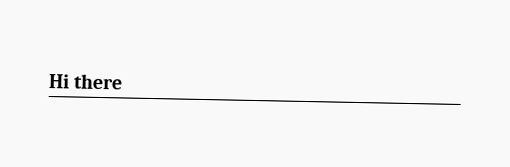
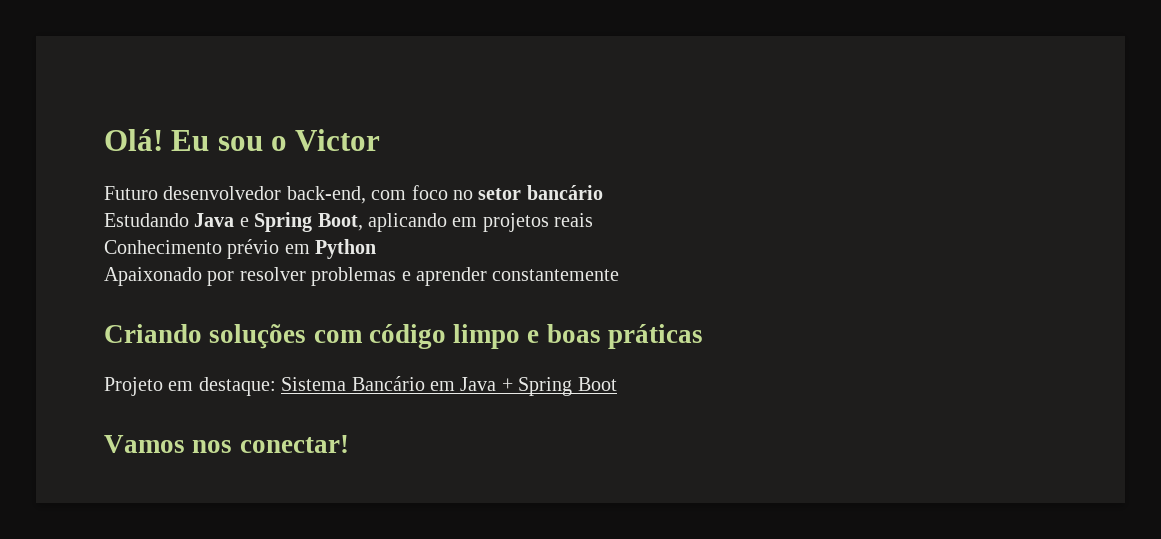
- Hi there
+ Olá! Eu sou o Victor
+ Futuro desenvolvedor back-end, com foco no setor bancário
+ Estudando Java e Spring Boot, aplicando em projetos reais
+ Conhecimento prévio em Python
+ Apaixonado por resolver problemas e aprender constantemente
+ Criando soluções com código limpo e boas práticas
+ Projeto em destaque: Sistema Bancário em Java + Spring Boot
+ Vamos nos conectar!

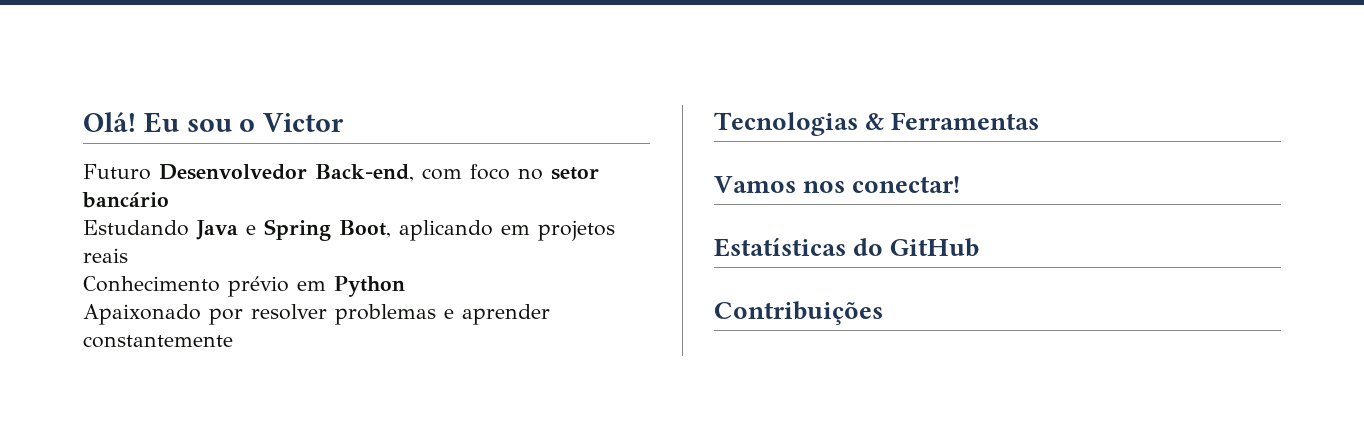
- Futuro desenvolvedor back-end, com foco no setor bancário
+ Futuro Desenvolvedor Back-end, com foco no setor bancário
- Criando soluções com código limpo e boas práticas
- Projeto em destaque: Sistema Bancário em Java + Spring Boot
+ Tecnologias & Ferramentas
+ Estatísticas do GitHub
+ Contribuições

